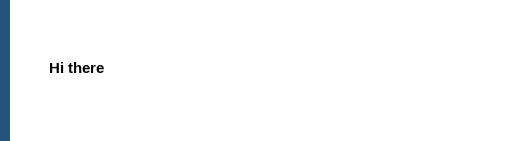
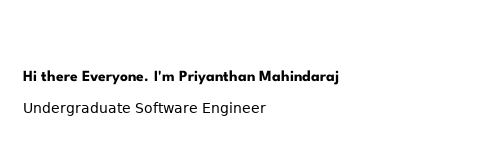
- Hi there
+ Hi there Everyone. I'm Priyanthan Mahindaraj
+ Undergraduate Software Engineer

